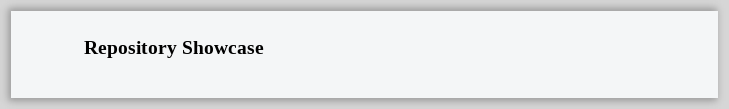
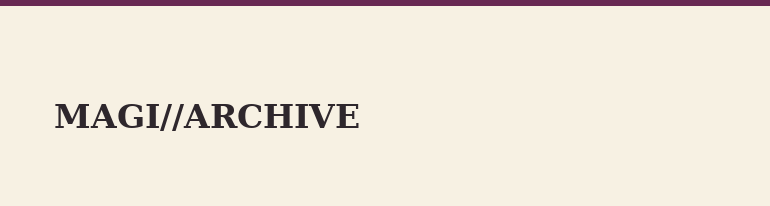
- Repository Showcase
+ MAGI//ARCHIVE

